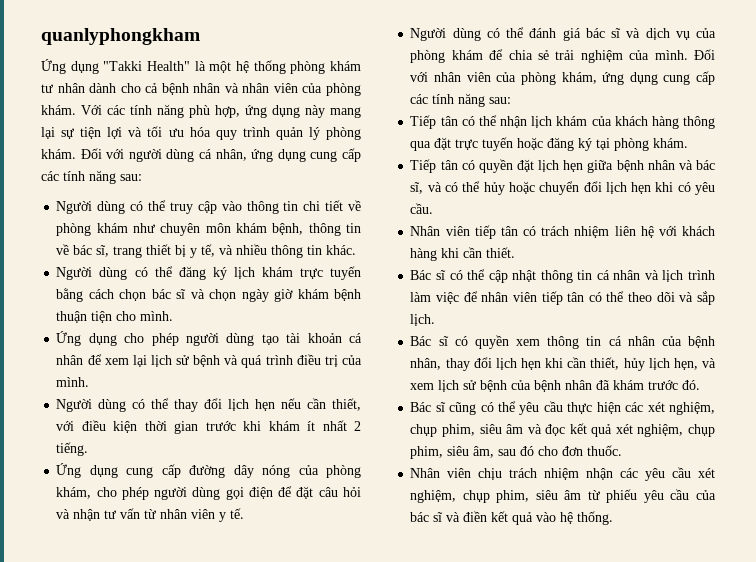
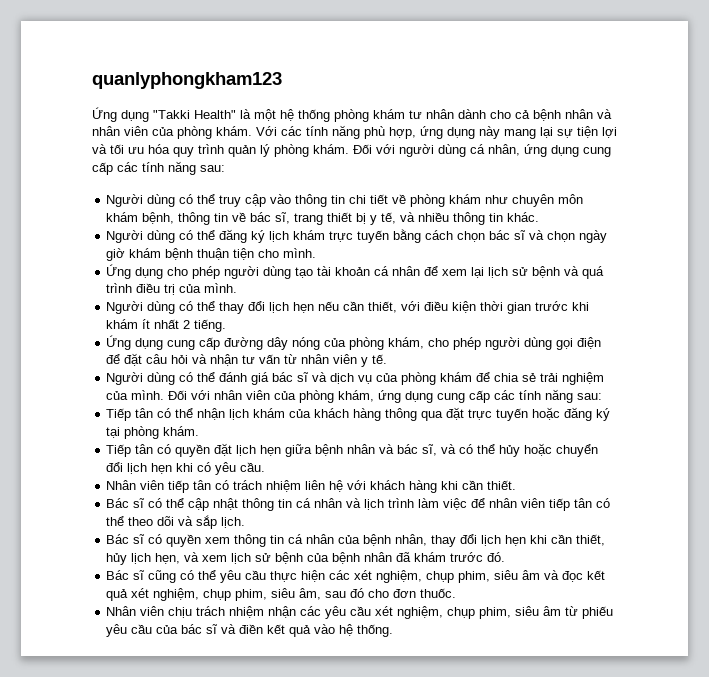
- quanlyphongkham
+ quanlyphongkham123

